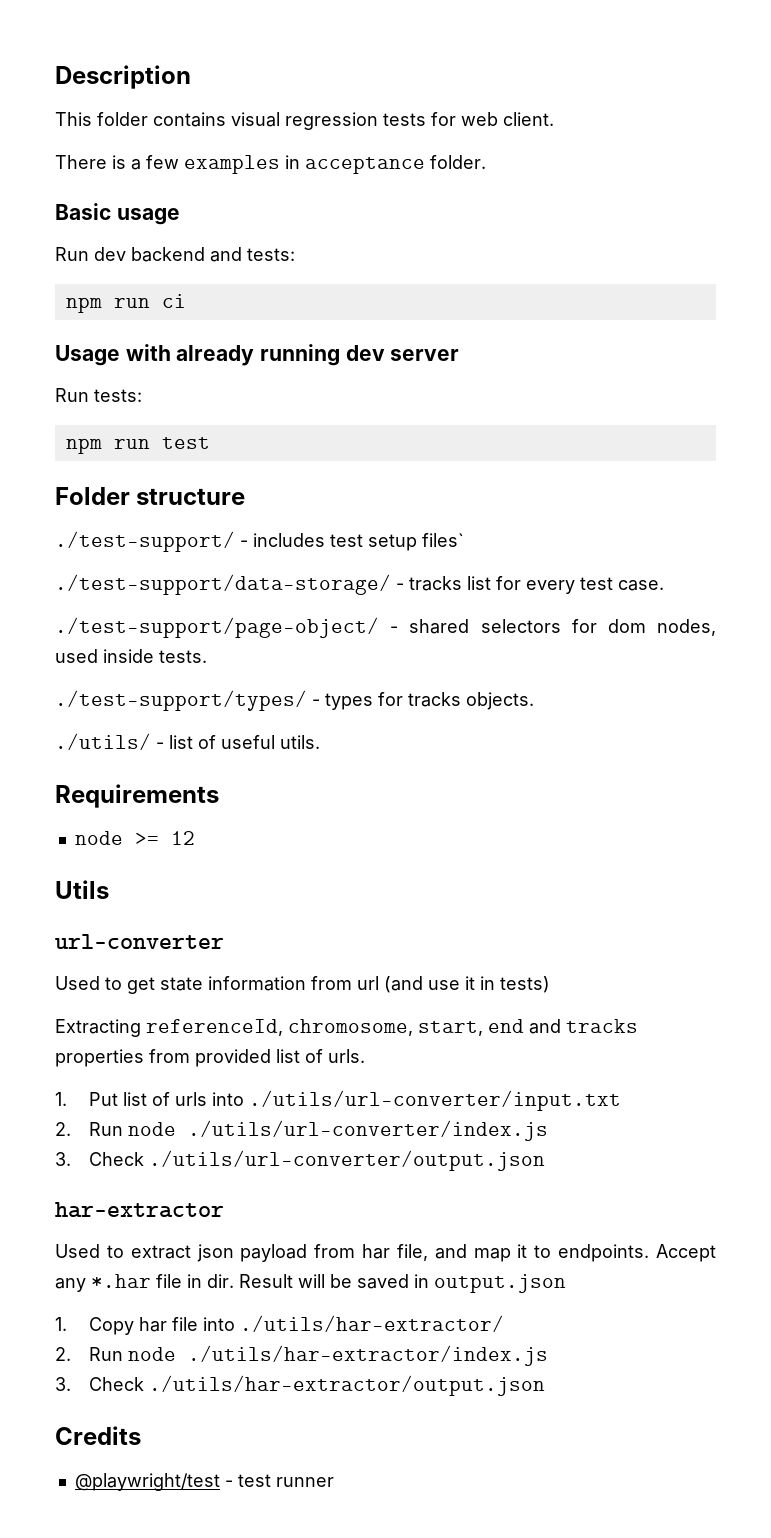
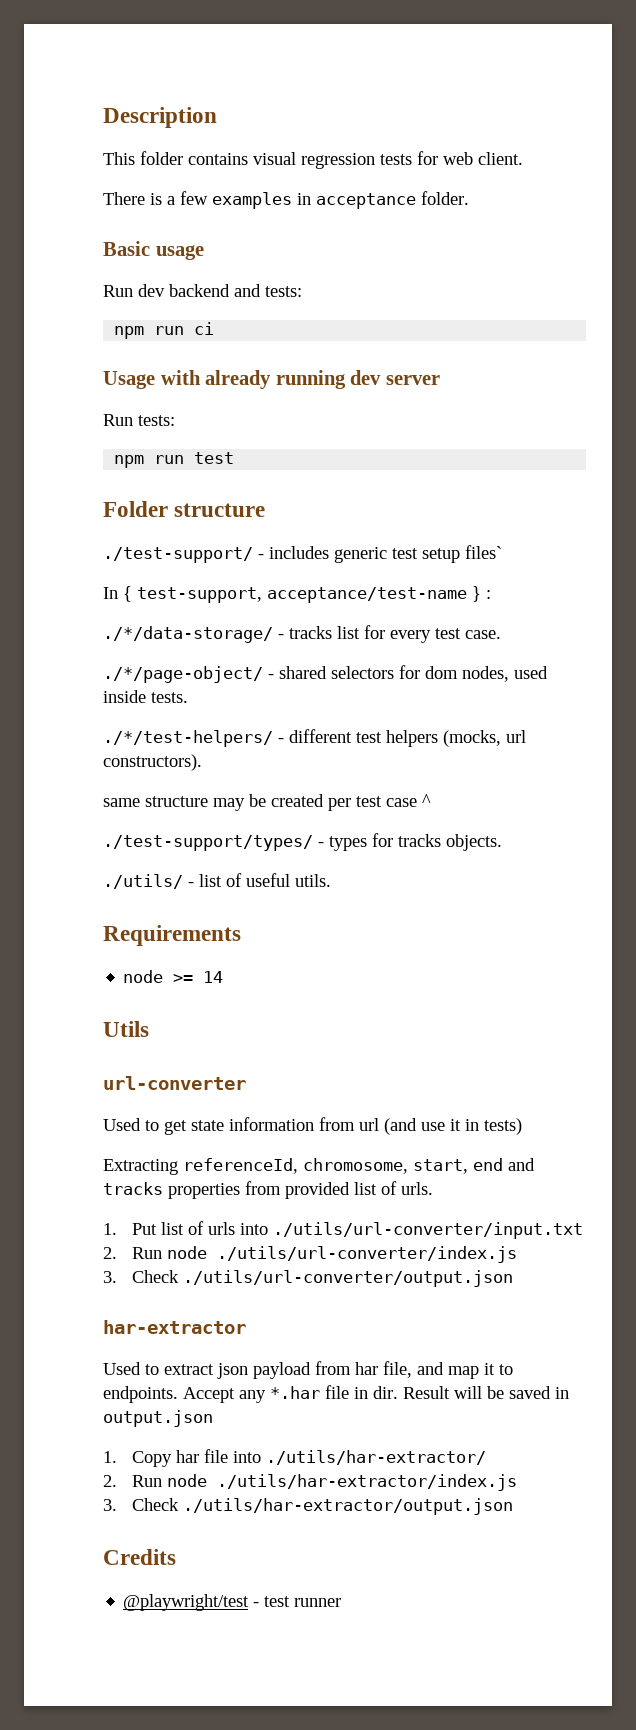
- ./test-support/ - includes test setup files`
+ ./test-support/ - includes generic test setup files`
- ./test-support/data-storage/ - tracks list for every test case.
+ In { test-support, acceptance/test-name } :
+ ./*/data-storage/ - tracks list for every test case.
- ./test-support/page-object/ - shared selectors for dom nodes, used inside tests.
+ ./*/page-object/ - shared selectors for dom nodes, used inside tests.
+ ./*/test-helpers/ - different test helpers (mocks, url constructors).
+ same structure may be created per test case ^
- node >= 12
+ node >= 14

